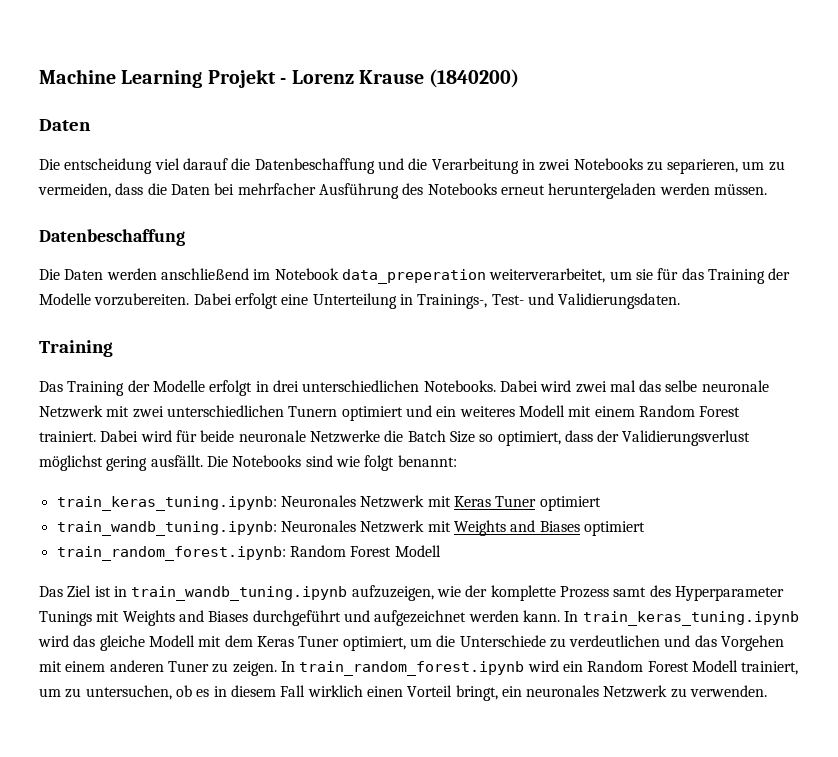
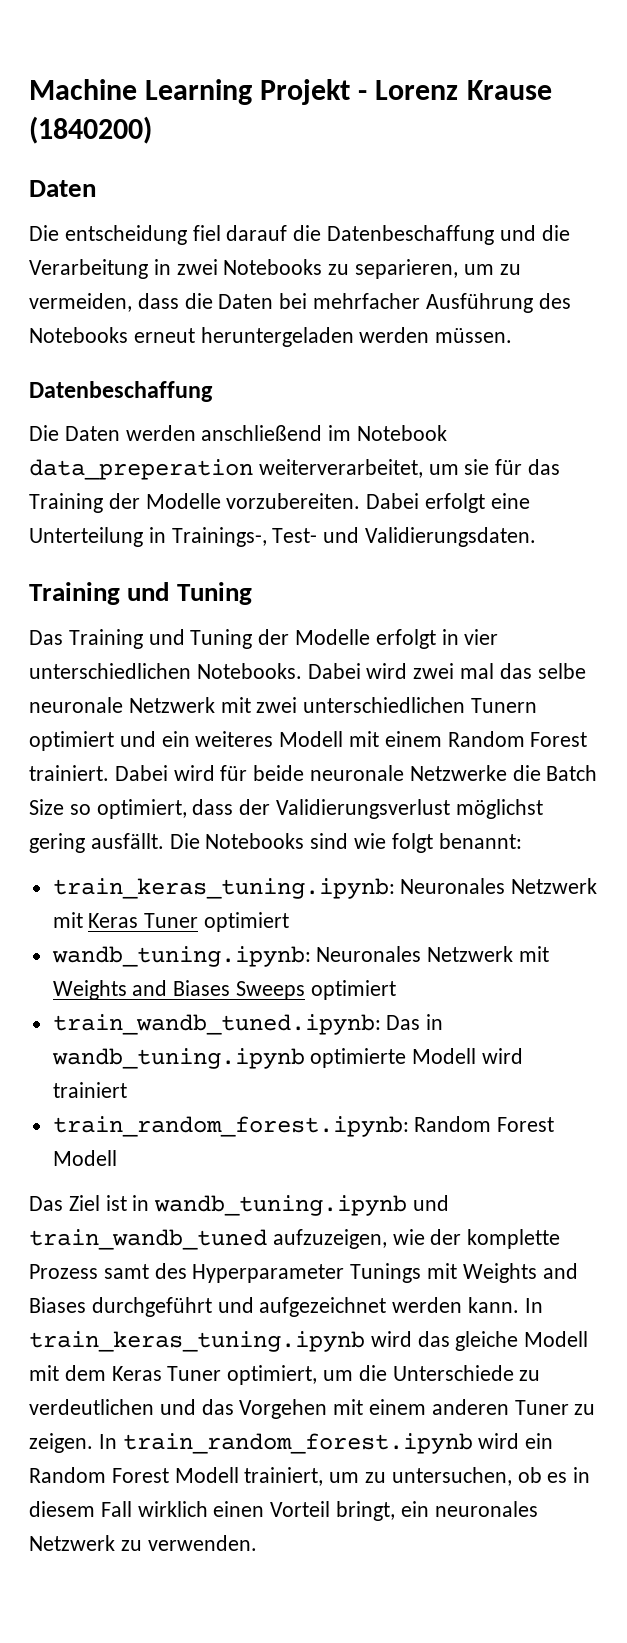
- Die entscheidung viel darauf die Datenbeschaffung und die Verarbeitung in zwei Notebooks zu separieren, um zu vermeiden, dass die Daten bei mehrfacher Ausführung des Notebooks erneut heruntergeladen werden müssen.
+ Die entscheidung fiel darauf die Datenbeschaffung und die Verarbeitung in zwei Notebooks zu separieren, um zu vermeiden, dass die Daten bei mehrfacher Ausführung des Notebooks erneut heruntergeladen werden müssen.
  Dabei erfolgt eine Unterteilung in Trainings-, Test- und Validierungsdaten.
- Training
+ Training und Tuning
- Das Training der Modelle erfolgt in drei unterschiedlichen Notebooks.
+ Das Training und Tuning der Modelle erfolgt in vier unterschiedlichen Notebooks.
- train_wandb_tuning.ipynb: Neuronales Netzwerk mit Weights and Biases optimiert
+ wandb_tuning.ipynb: Neuronales Netzwerk mit Weights and Biases Sweeps optimiert
+ train_wandb_tuned.ipynb: Das in wandb_tuning.ipynb optimierte Modell wird trainiert
- Das Ziel ist in train_wandb_tuning.ipynb aufzuzeigen, wie der komplette Prozess samt des Hyperparameter Tunings mit Weights and Biases durchgeführt und aufgezeichnet werden kann.
+ Das Ziel ist in wandb_tuning.ipynb und train_wandb_tuned aufzuzeigen, wie der komplette Prozess samt des Hyperparameter Tunings mit Weights and Biases durchgeführt und aufgezeichnet werden kann.

